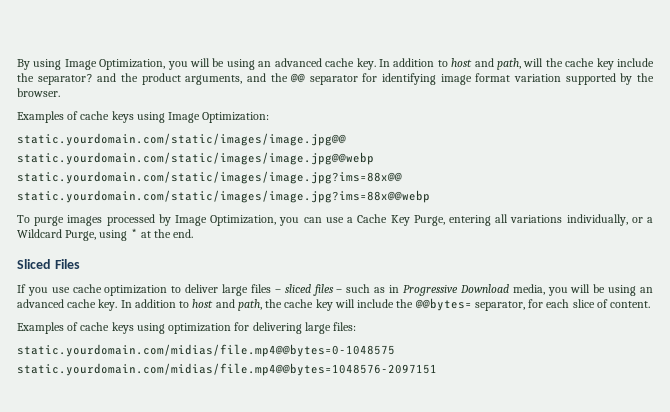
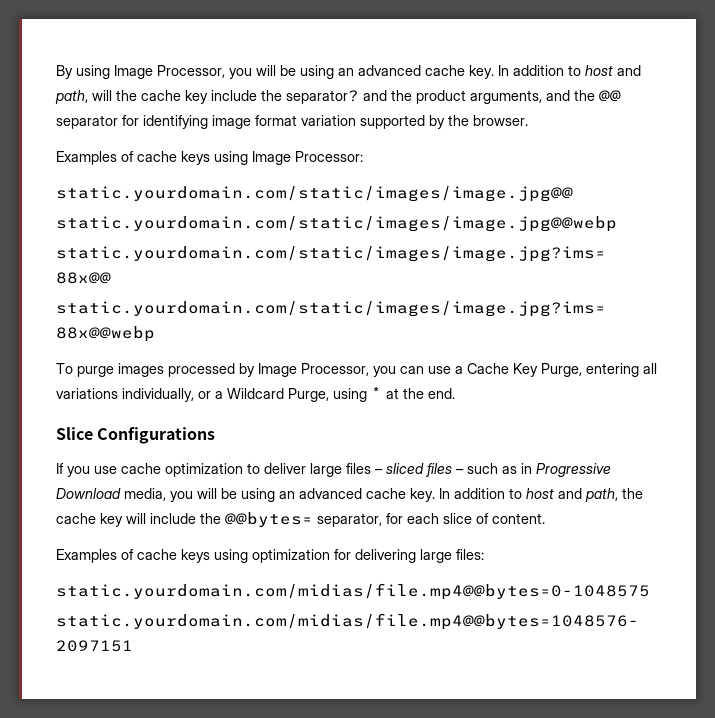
- By using Image Optimization, you will be using an advanced cache key.
+ By using Image Processor, you will be using an advanced cache key.
- Examples of cache keys using Image Optimization:
+ Examples of cache keys using Image Processor:
- To purge images processed by Image Optimization, you can use a Cache Key Purge, entering all variations individually, or a Wildcard Purge, using * at the end.
+ To purge images processed by Image Processor, you can use a Cache Key Purge, entering all variations individually, or a Wildcard Purge, using * at the end.
- Sliced Files
+ Slice Configurations

